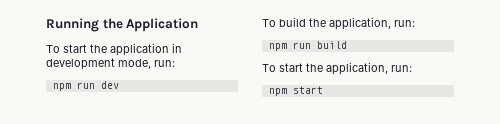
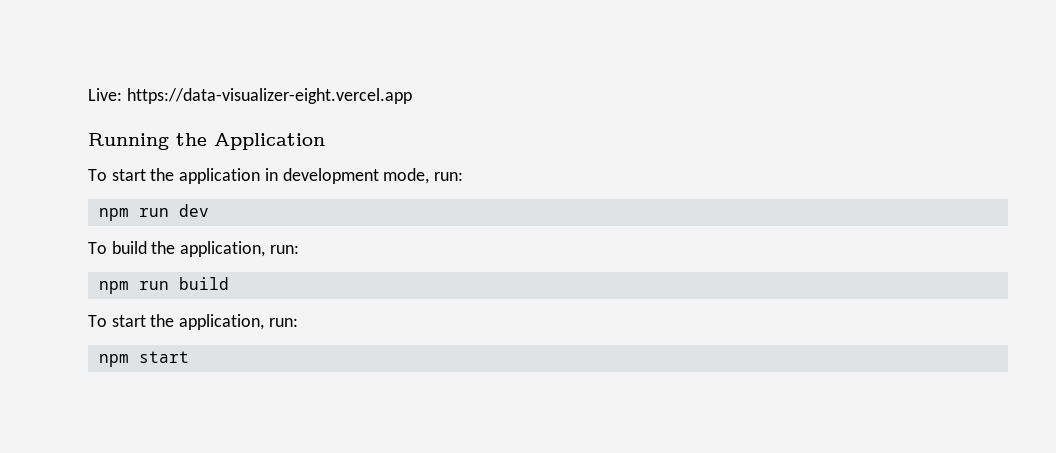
+ Live: https://data-visualizer-eight.vercel.app

